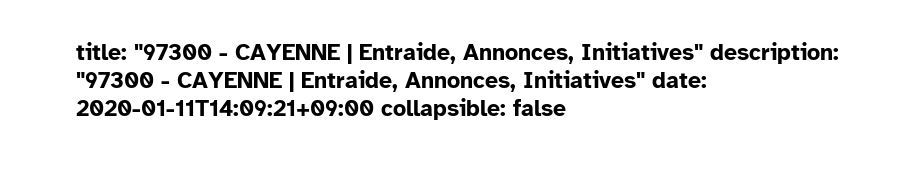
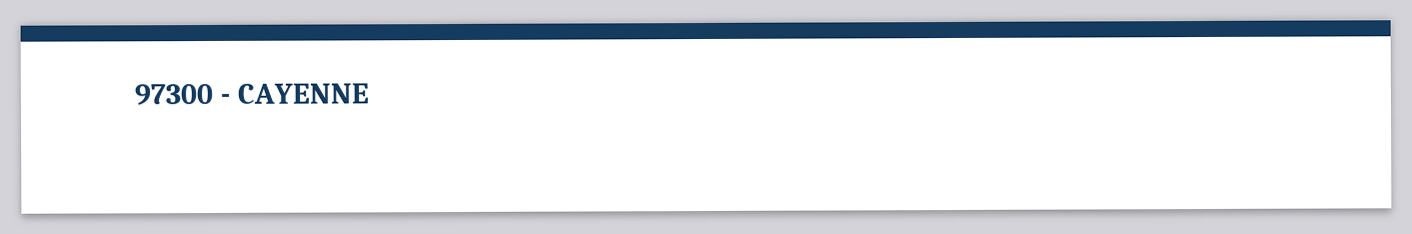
- title: "97300 - CAYENNE | Entraide, Annonces, Initiatives" description: "97300 - CAYENNE | Entraide, Annonces, Initiatives" date: 2020-01-11T14:09:21+09:00 collapsible: false
+ 97300 - CAYENNE

